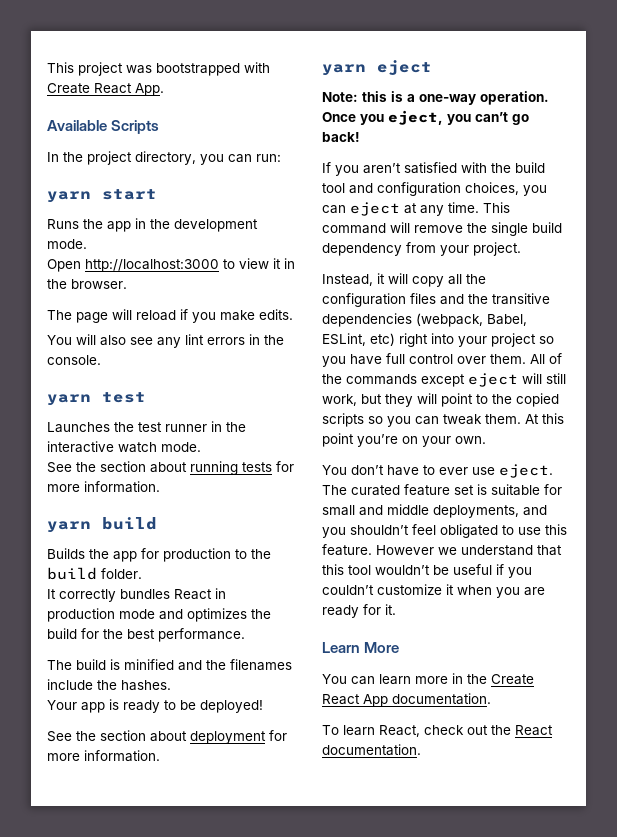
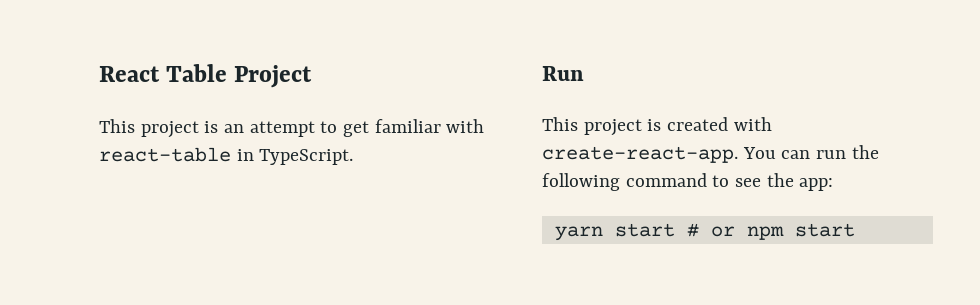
- This project was bootstrapped with Create React App.
- Available Scripts
- In the project directory, you can run:
- yarn start
- Runs the app in the development mode.
- Open http://localhost:3000 to view it in the browser.
- The page will reload if you make edits.
- You will also see any lint errors in the console.
- yarn test
- Launches the test runner in the interactive watch mode.
- See the section about running tests for more information.
- yarn build
- Builds the app for production to the build folder.
- It correctly bundles React in production mode and optimizes the build for the best performance.
- The build is minified and the filenames include the hashes.
- Your app is ready to be deployed!
- See the section about deployment for more information.
- yarn eject
- Note: this is a one-way operation. Once you eject, you can’t go back!
- If you aren’t satisfied with the build tool and configuration choices, you can eject at any time. This command will remove the single build dependency from your project.
- Instead, it will copy all the configuration files and the transitive dependencies (webpack, Babel, ESLint, etc) right into your project so you have full control over them. All of the commands except eject will still work, but they will point to the copied scripts so you can tweak them. At this point you’re on your own.
- You don’t have to ever use eject. The curated feature set is suitable for small and middle deployments, and you shouldn’t feel obligated to use this feature. However we understand that this tool wouldn’t be useful if you couldn’t customize it when you are ready for it.
- Learn More
- You can learn more in the Create React App documentation.
- To learn React, check out the React documentation.
+ React Table Project
+ This project is an attempt to get familiar with react-table in TypeScript.
+ Run
+ This project is created with create-react-app. You can run the following command to see the app:
+ yarn start # or npm start

